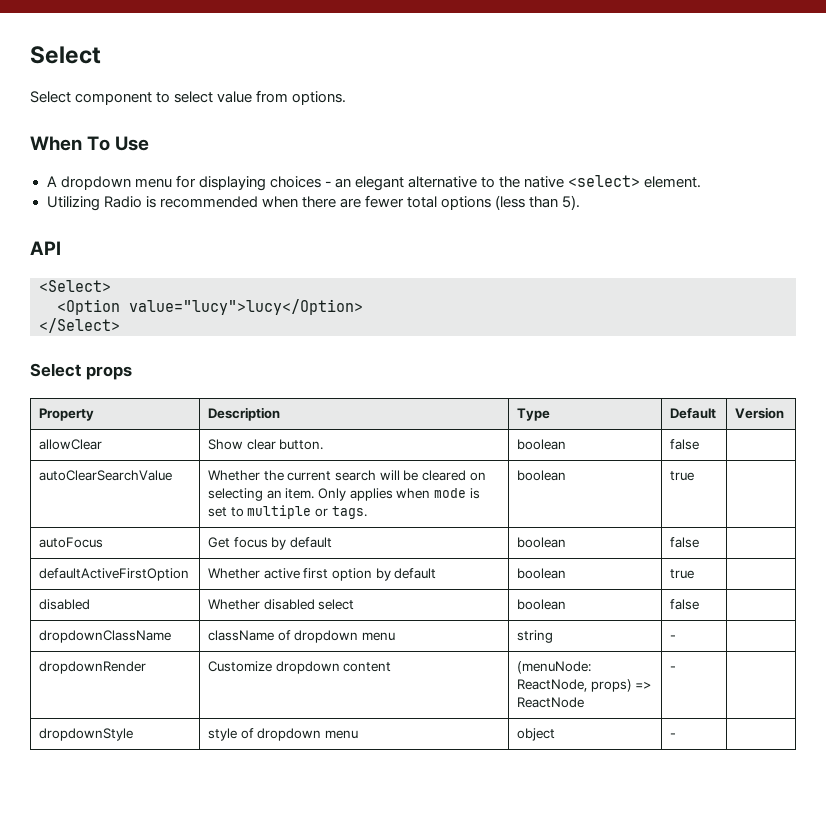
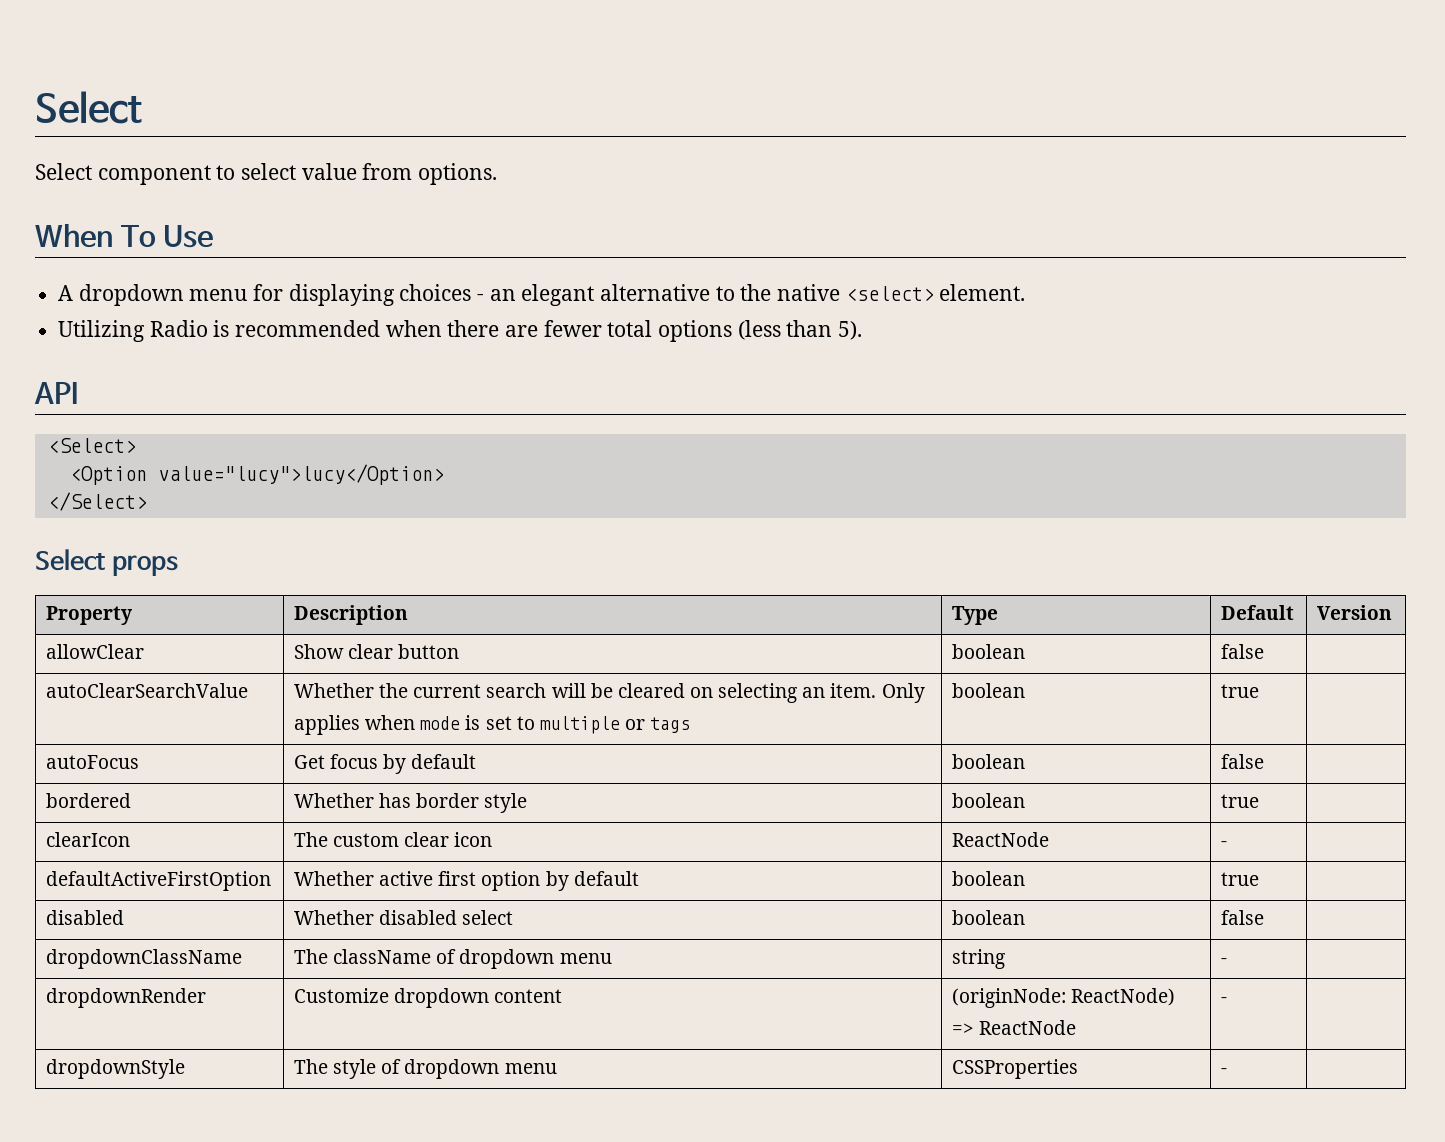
- allowClear | Show clear button. | boolean | false |
+ allowClear | Show clear button | boolean | false |
- autoClearSearchValue | Whether the current search will be cleared on selecting an item. Only applies when mode is set to multiple or tags. | boolean | true |
+ autoClearSearchValue | Whether the current search will be cleared on selecting an item. Only applies when mode is set to multiple or tags | boolean | true |
+ bordered | Whether has border style | boolean | true |
+ clearIcon | The custom clear icon | ReactNode | - |
- dropdownClassName | className of dropdown menu | string | - |
+ dropdownClassName | The className of dropdown menu | string | - |
- dropdownRender | Customize dropdown content | (menuNode: ReactNode, props) => ReactNode | - |
+ dropdownRender | Customize dropdown content | (originNode: ReactNode) => ReactNode | - |
- dropdownStyle | style of dropdown menu | object | - |
+ dropdownStyle | The style of dropdown menu | CSSProperties | - |

